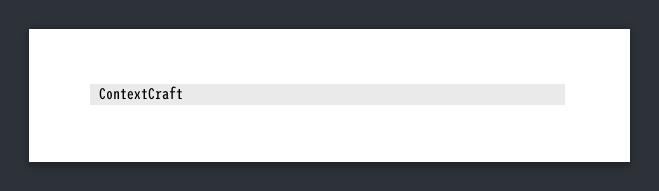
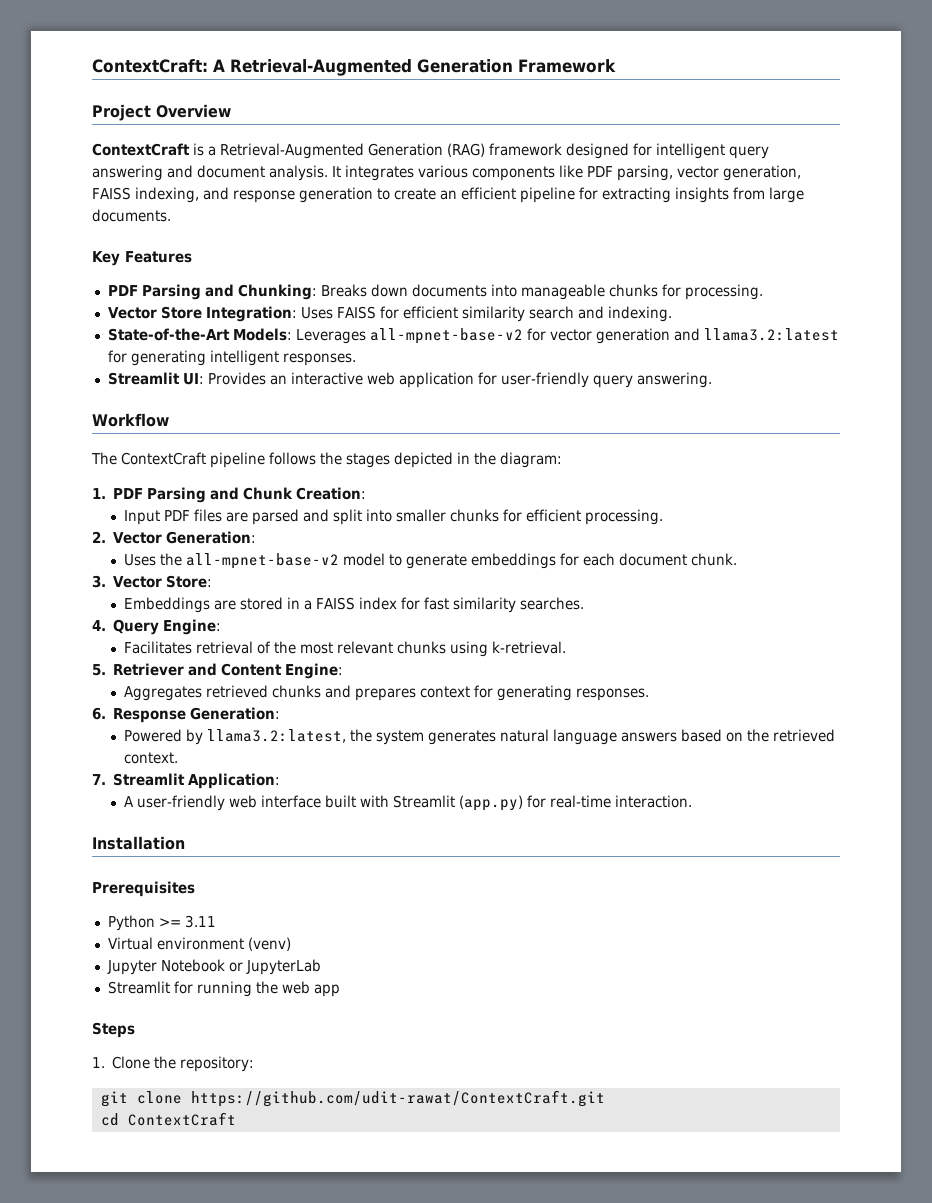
- ContextCraft
+ ContextCraft: A Retrieval-Augmented Generation Framework
+ Project Overview
+ ContextCraft is a Retrieval-Augmented Generation (RAG) framework designed for intelligent query answering and document analysis. It integrates various components like PDF parsing, vector generation, FAISS indexing, and response generation to create an efficient pipeline for extracting insights from large documents.
+ Key Features
+ PDF Parsing and Chunking: Breaks down documents into manageable chunks for processing.
+ Vector Store Integration: Uses FAISS for efficient similarity search and indexing.
+ State-of-the-Art Models: Leverages all-mpnet-base-v2 for vector generation and llama3.2:latest for generating intelligent responses.
+ Streamlit UI: Provides an interactive web application for user-friendly query answering.
+ Workflow
+ The ContextCraft pipeline follows the stages depicted in the diagram:
+ 1. PDF Parsing and Chunk Creation:
+ Input PDF files are parsed and split into smaller chunks for efficient processing.
+ 2. Vector Generation:
+ Uses the all-mpnet-base-v2 model to generate embeddings for each document chunk.
+ 3. Vector Store:
+ Embeddings are stored in a FAISS index for fast similarity searches.
+ 4. Query Engine:
+ Facilitates retrieval of the most relevant chunks using k-retrieval.
+ 5. Retriever and Content Engine:
+ Aggregates retrieved chunks and prepares context for generating responses.
+ 6. Response Generation:
+ Powered by llama3.2:latest, the system generates natural language answers based on the retrieved context.
+ 7. Streamlit Application:
+ A user-friendly web interface built with Streamlit (app.py) for real-time interaction.
+ Installation
+ Prerequisites
+ Python >= 3.11
+ Virtual environment (venv)
+ Jupyter Notebook or JupyterLab
+ Streamlit for running the web app
+ Steps
+ 1. Clone the repository:
+ git clone https://github.com/udit-rawat/ContextCraft.git
+ cd ContextCraft

